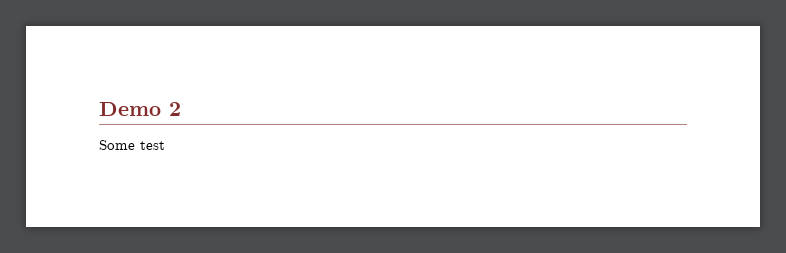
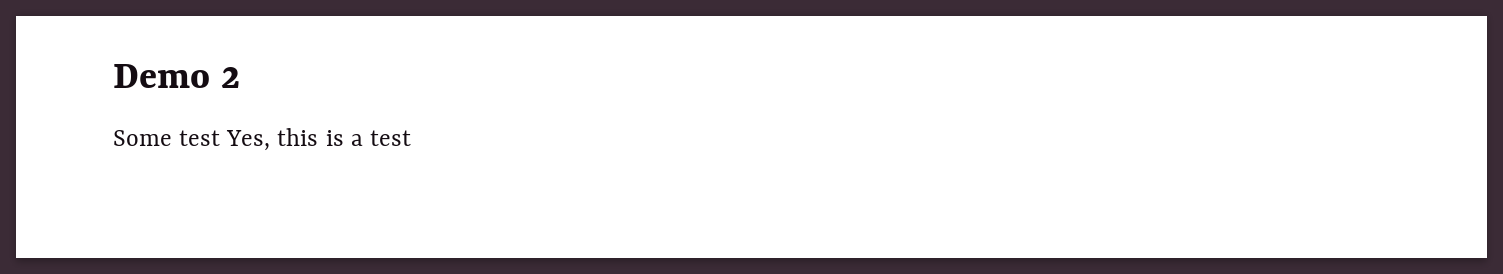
- Some test
+ Some test Yes, this is a test

